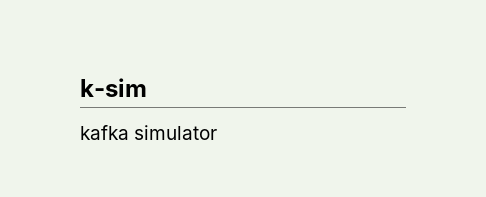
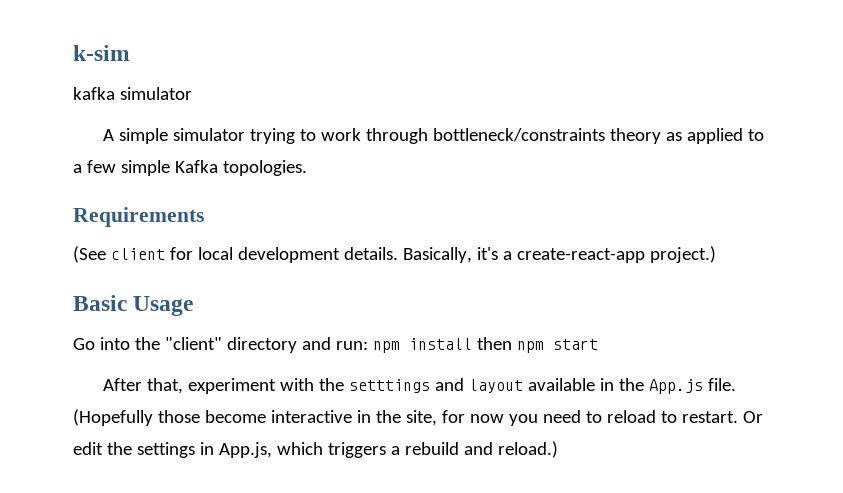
+ A simple simulator trying to work through bottleneck/constraints theory as applied to a few simple Kafka topologies.
+ Requirements
+ (See client for local development details. Basically, it's a create-react-app project.)
+ Basic Usage
+ Go into the "client" directory and run: npm install then npm start
+ After that, experiment with the setttings and layout available in the App.js file. (Hopefully those become interactive in the site, for now you need to reload to restart. Or edit the settings in App.js, which triggers a rebuild and reload.)

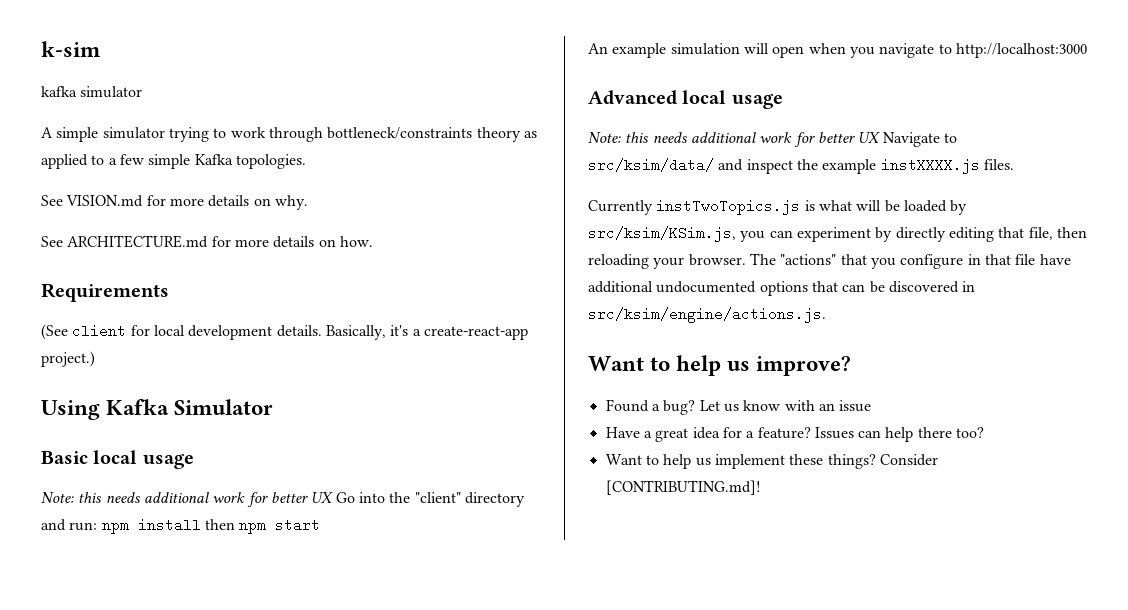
+ See VISION.md for more details on why.
+ See ARCHITECTURE.md for more details on how.
- Basic Usage
- Go into the "client" directory and run: npm install then npm start
+ Using Kafka Simulator
+ Basic local usage
+ Note: this needs additional work for better UX Go into the "client" directory and run: npm install then npm start
- After that, experiment with the setttings and layout available in the App.js file. (Hopefully those become interactive in the site, for now you need to reload to restart. Or edit the settings in App.js, which triggers a rebuild and reload.)
+ An example simulation will open when you navigate to http://localhost:3000
+ Advanced local usage
+ Note: this needs additional work for better UX Navigate to src/ksim/data/ and inspect the example instXXXX.js files.
+ Currently instTwoTopics.js is what will be loaded by src/ksim/KSim.js, you can experiment by directly editing that file, then reloading your browser. The "actions" that you configure in that file have additional undocumented options that can be discovered in src/ksim/engine/actions.js.
+ Want to help us improve?
+ Found a bug? Let us know with an issue
+ Have a great idea for a feature? Issues can help there too?
+ Want to help us implement these things? Consider [CONTRIBUTING.md]!

